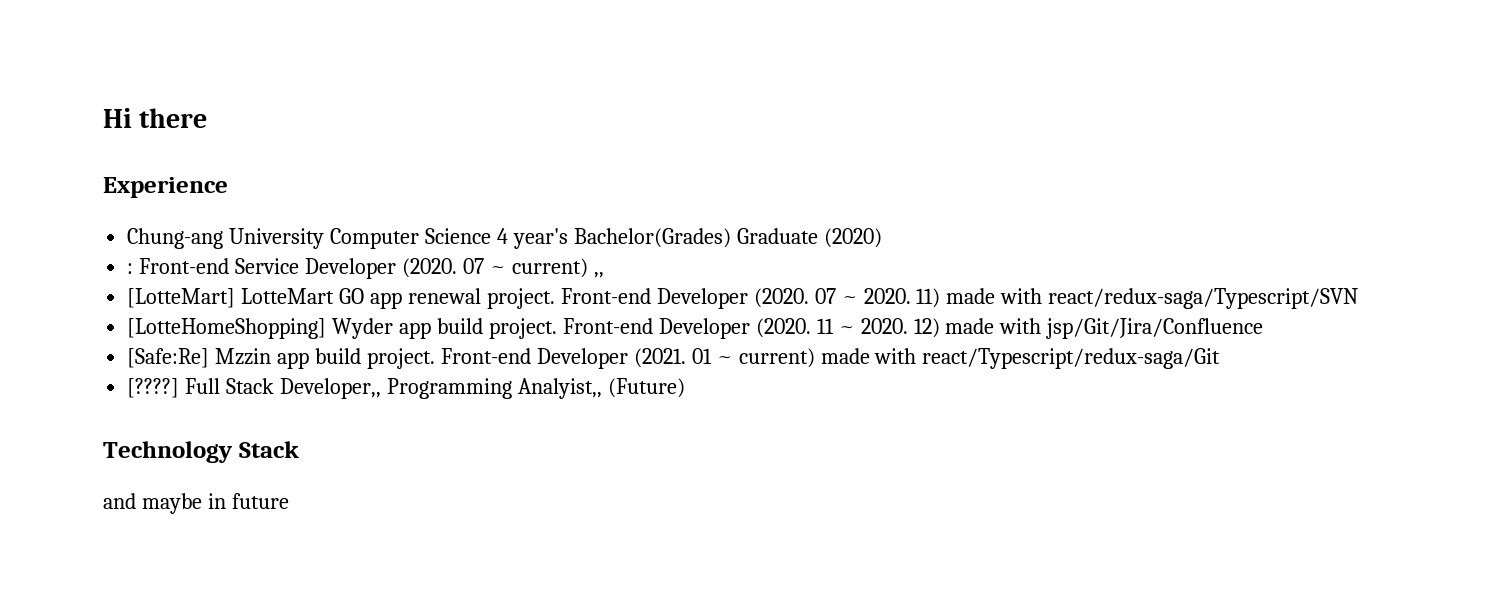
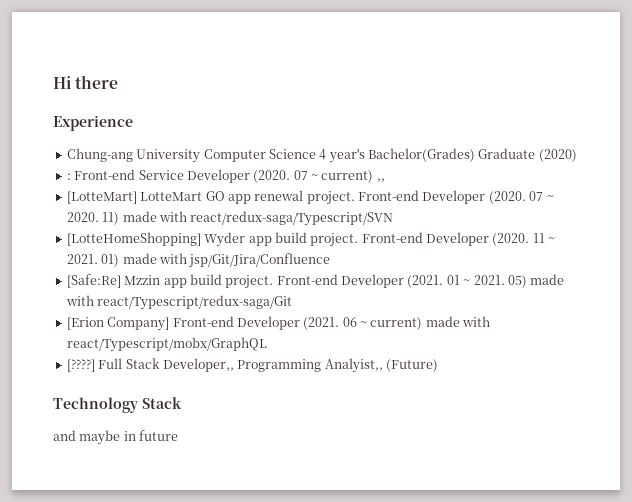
- 11 ~ 2020. 12) made with jsp/Git/Jira/Confluence
+ 11 ~ 2021. 01) made with jsp/Git/Jira/Confluence
- 01 ~ current) made with react/Typescript/redux-saga/Git
+ 01 ~ 2021. 05) made with react/Typescript/redux-saga/Git
+ [Erion Company] Front-end Developer (2021. 06 ~ current) made with react/Typescript/mobx/GraphQL

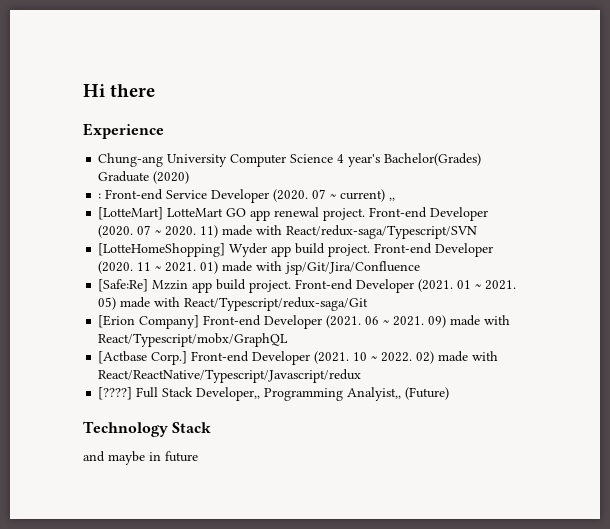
- 11) made with react/redux-saga/Typescript/SVN
+ 11) made with React/redux-saga/Typescript/SVN
- 05) made with react/Typescript/redux-saga/Git
+ 05) made with React/Typescript/redux-saga/Git
- 06 ~ current) made with react/Typescript/mobx/GraphQL
+ 06 ~ 2021. 09) made with React/Typescript/mobx/GraphQL
+ [Actbase Corp.] Front-end Developer (2021. 10 ~ 2022. 02) made with React/ReactNative/Typescript/Javascript/redux

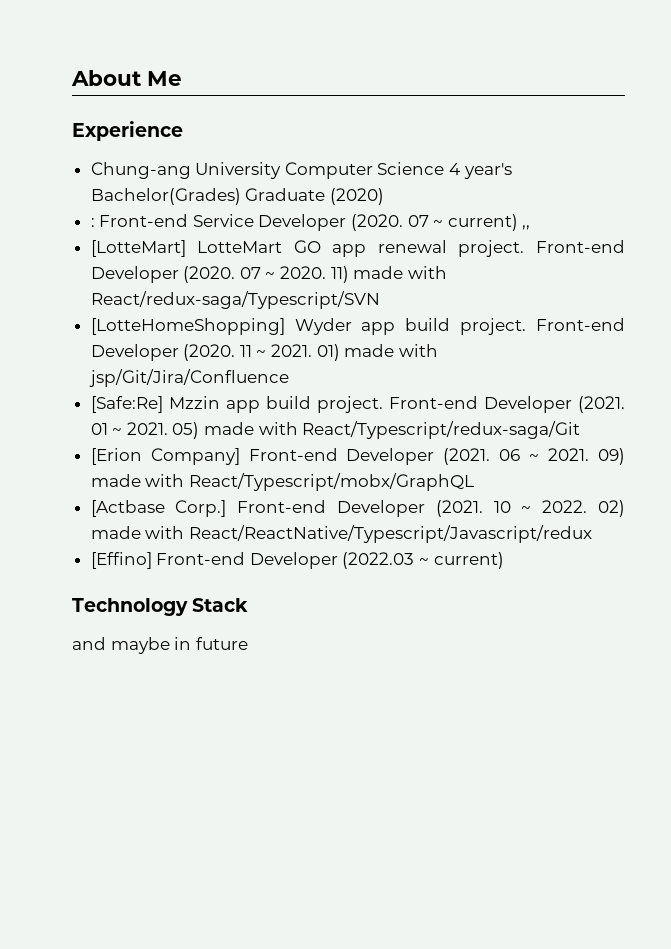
- Hi there
+ About Me
- [????] Full Stack Developer,, Programming Analyist,, (Future)
+ [Effino] Front-end Developer (2022.03 ~ current)

